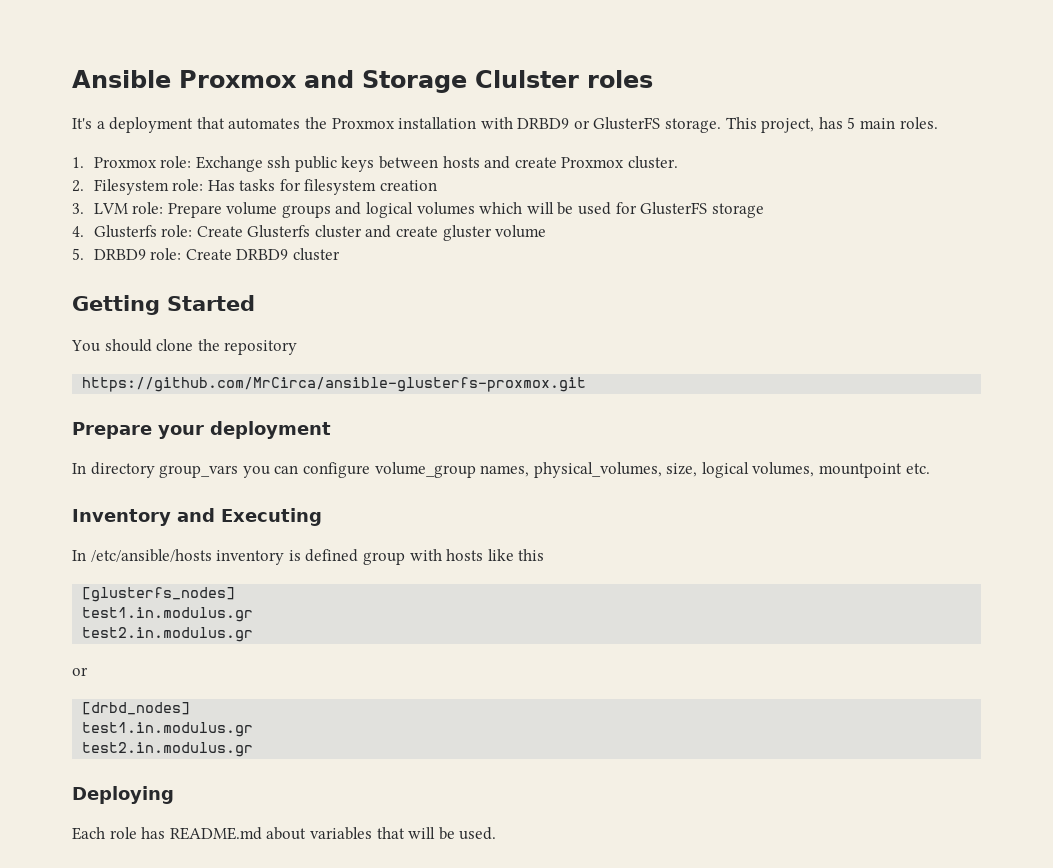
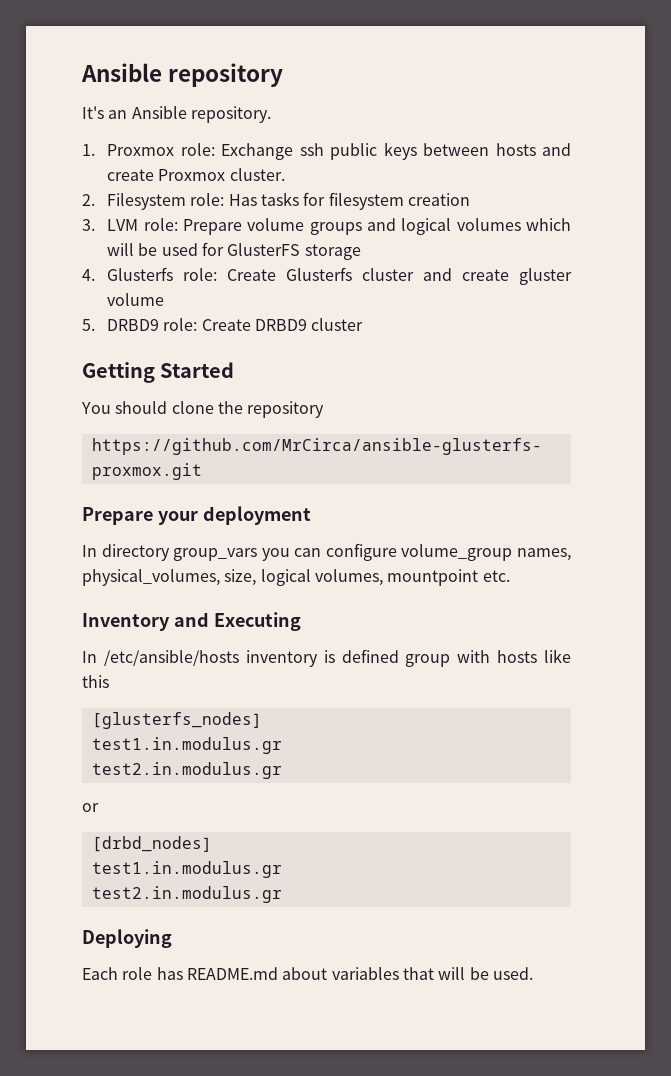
- Ansible Proxmox and Storage Clulster roles
- It's a deployment that automates the Proxmox installation with DRBD9 or GlusterFS storage. This project, has 5 main roles.
+ Ansible repository
+ It's an Ansible repository.

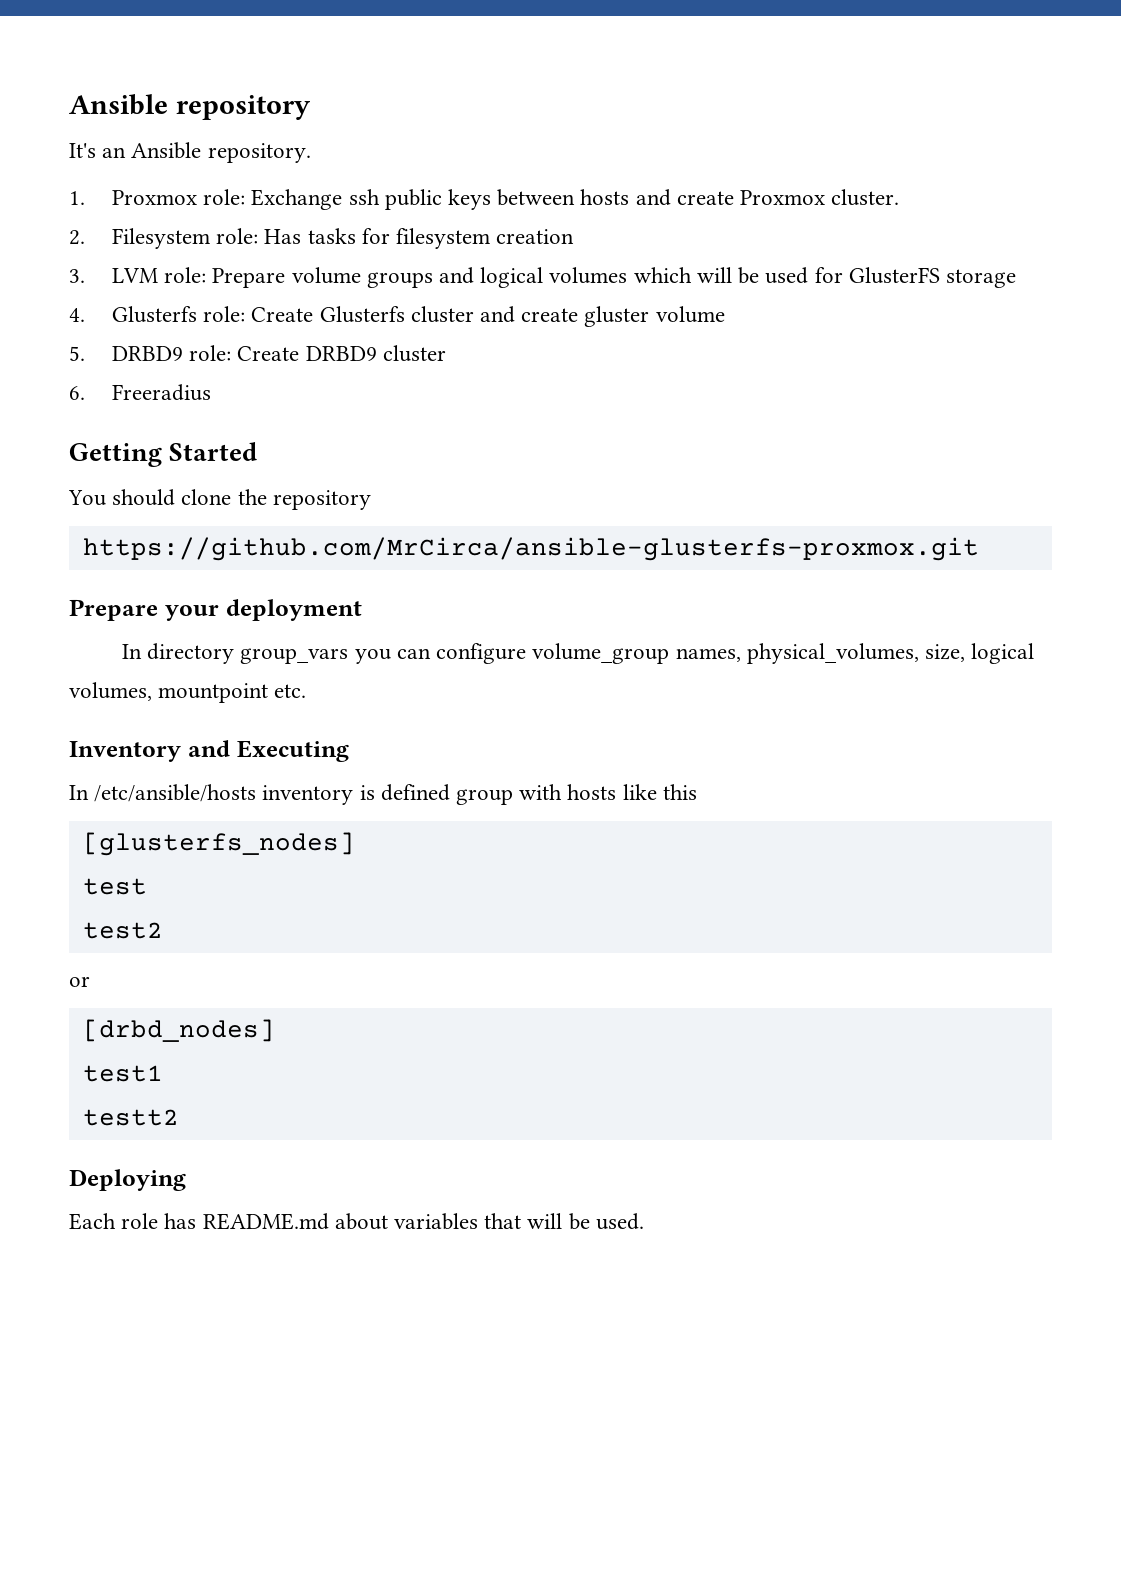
+ 6. Freeradius
  [glusterfs_nodes]
- test1.in.modulus.gr
- test2.in.modulus.gr
+ test
+ test2
  [drbd_nodes]
- test1.in.modulus.gr
- test2.in.modulus.gr
+ test1
+ testt2

